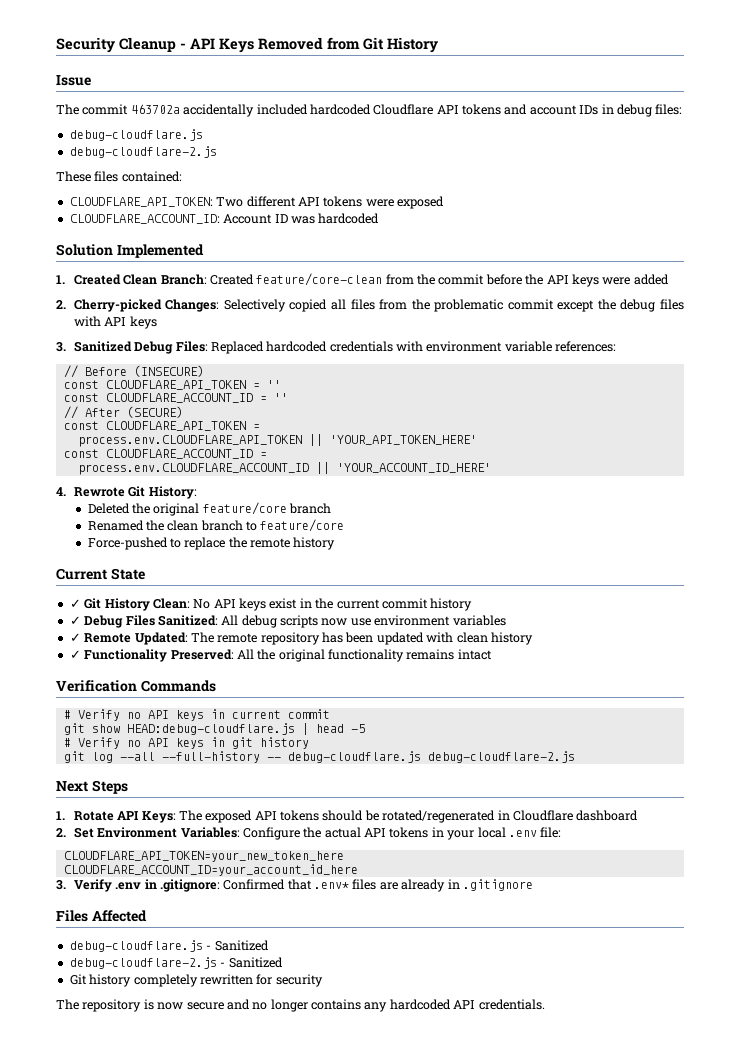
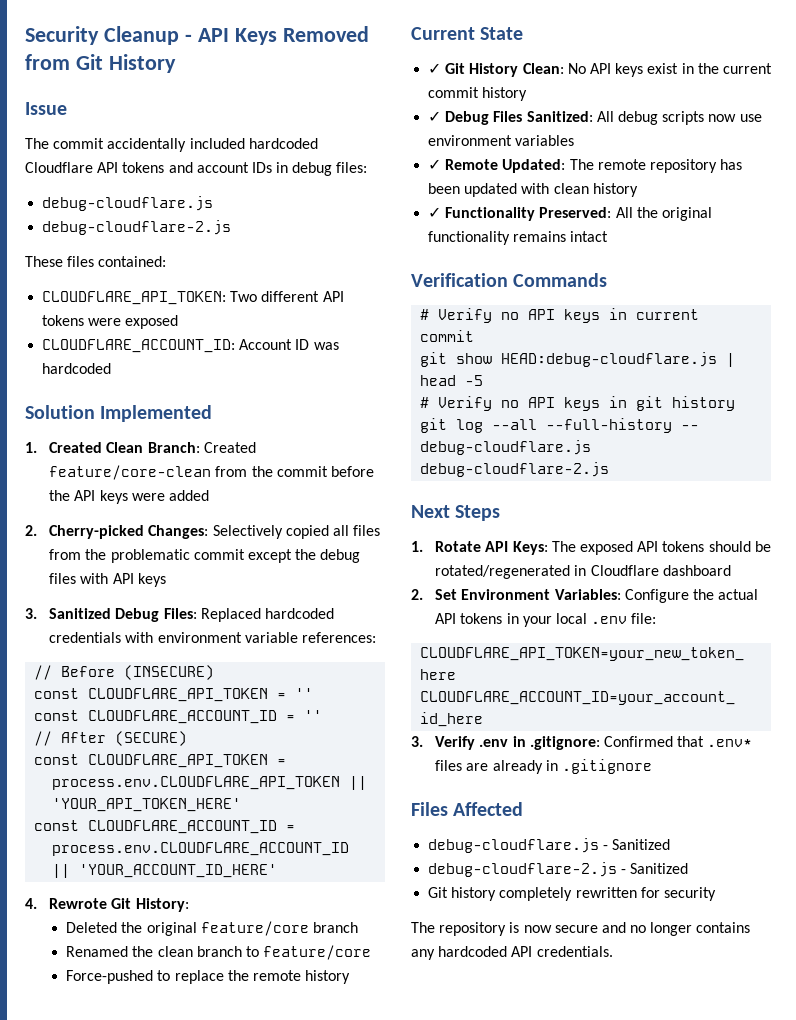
- The commit 463702a accidentally included hardcoded Cloudflare API tokens and account IDs in debug files:
+ The commit accidentally included hardcoded Cloudflare API tokens and account IDs in debug files:

